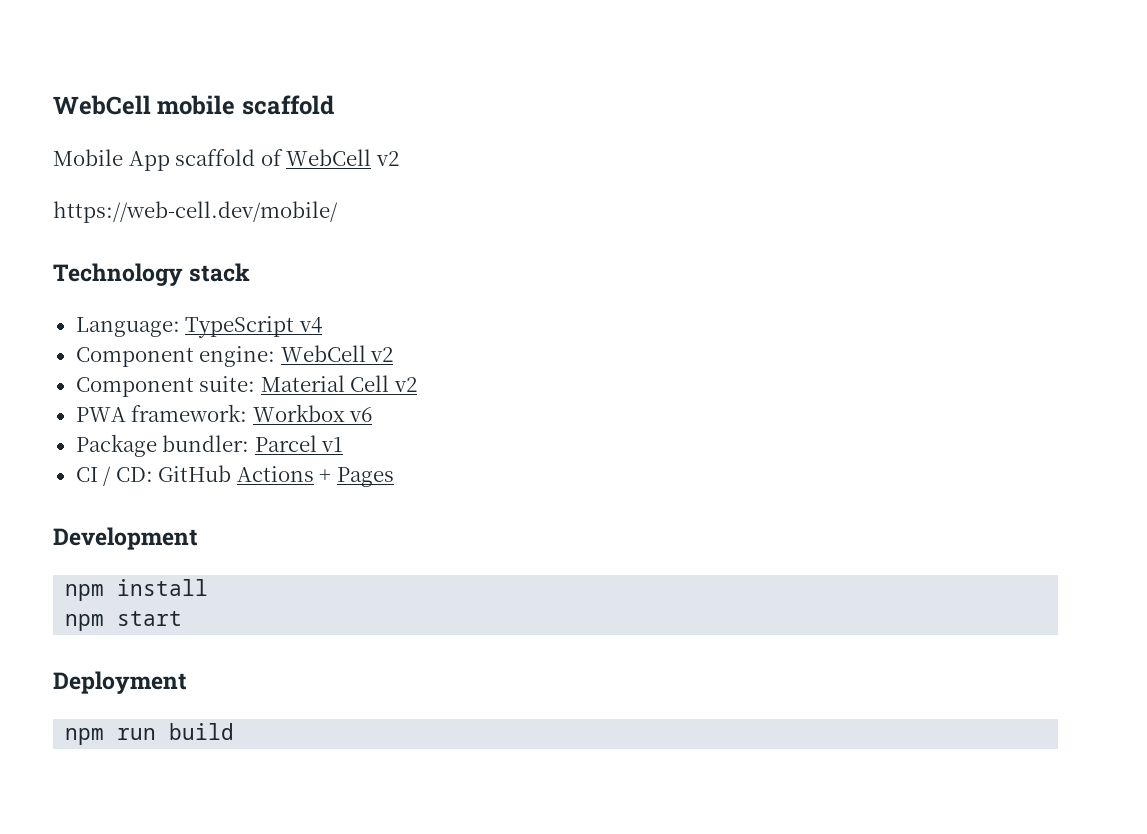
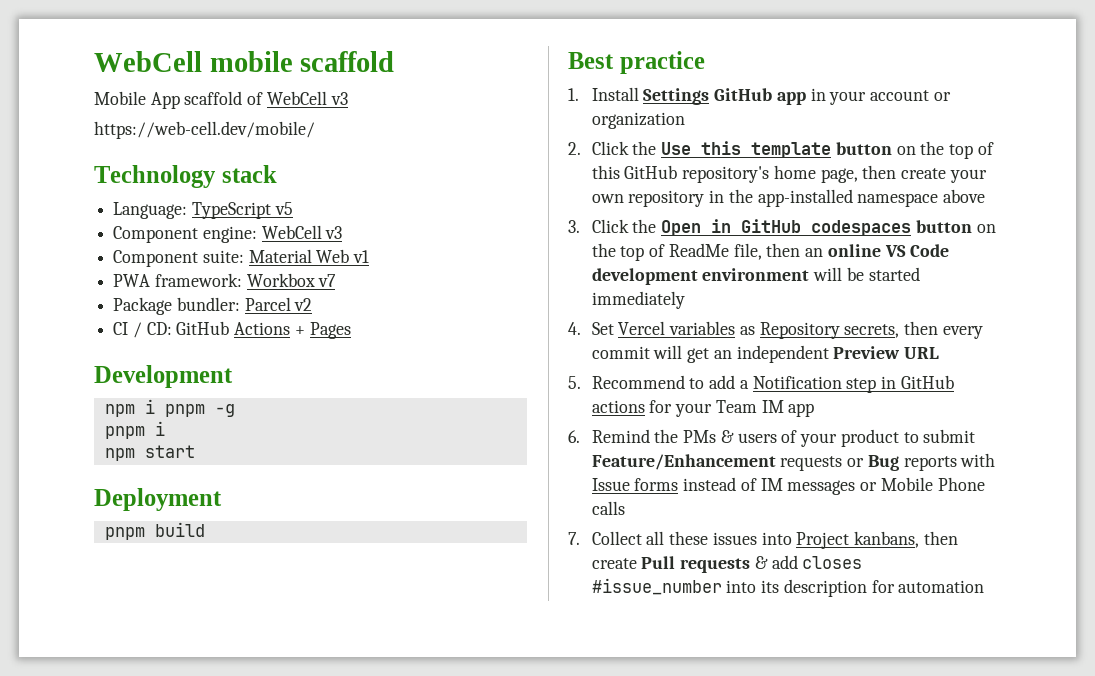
- Mobile App scaffold of WebCell v2
+ Mobile App scaffold of WebCell v3
- Language: TypeScript v4
+ Language: TypeScript v5
- Component engine: WebCell v2
+ Component engine: WebCell v3
- Component suite: Material Cell v2
+ Component suite: Material Web v1
- PWA framework: Workbox v6
+ PWA framework: Workbox v7
- Package bundler: Parcel v1
+ Package bundler: Parcel v2
- npm install
+ npm i pnpm -g
+ pnpm i
- npm run build
+ pnpm build
+ Best practice
+ 1. Install Settings GitHub app in your account or organization
+ 2. Click the Use this template button on the top of this GitHub repository's home page, then create your own repository in the app-installed namespace above
+ 3. Click the Open in GitHub codespaces button on the top of ReadMe file, then an online VS Code development environment will be started immediately
+ 4. Set Vercel variables as Repository secrets, then every commit will get an independent Preview URL
+ 5. Recommend to add a Notification step in GitHub actions for your Team IM app
+ 6. Remind the PMs & users of your product to submit Feature/Enhancement requests or Bug reports with Issue forms instead of IM messages or Mobile Phone calls
+ 7. Collect all these issues into Project kanbans, then create Pull requests & add closes #issue_number into its description for automation

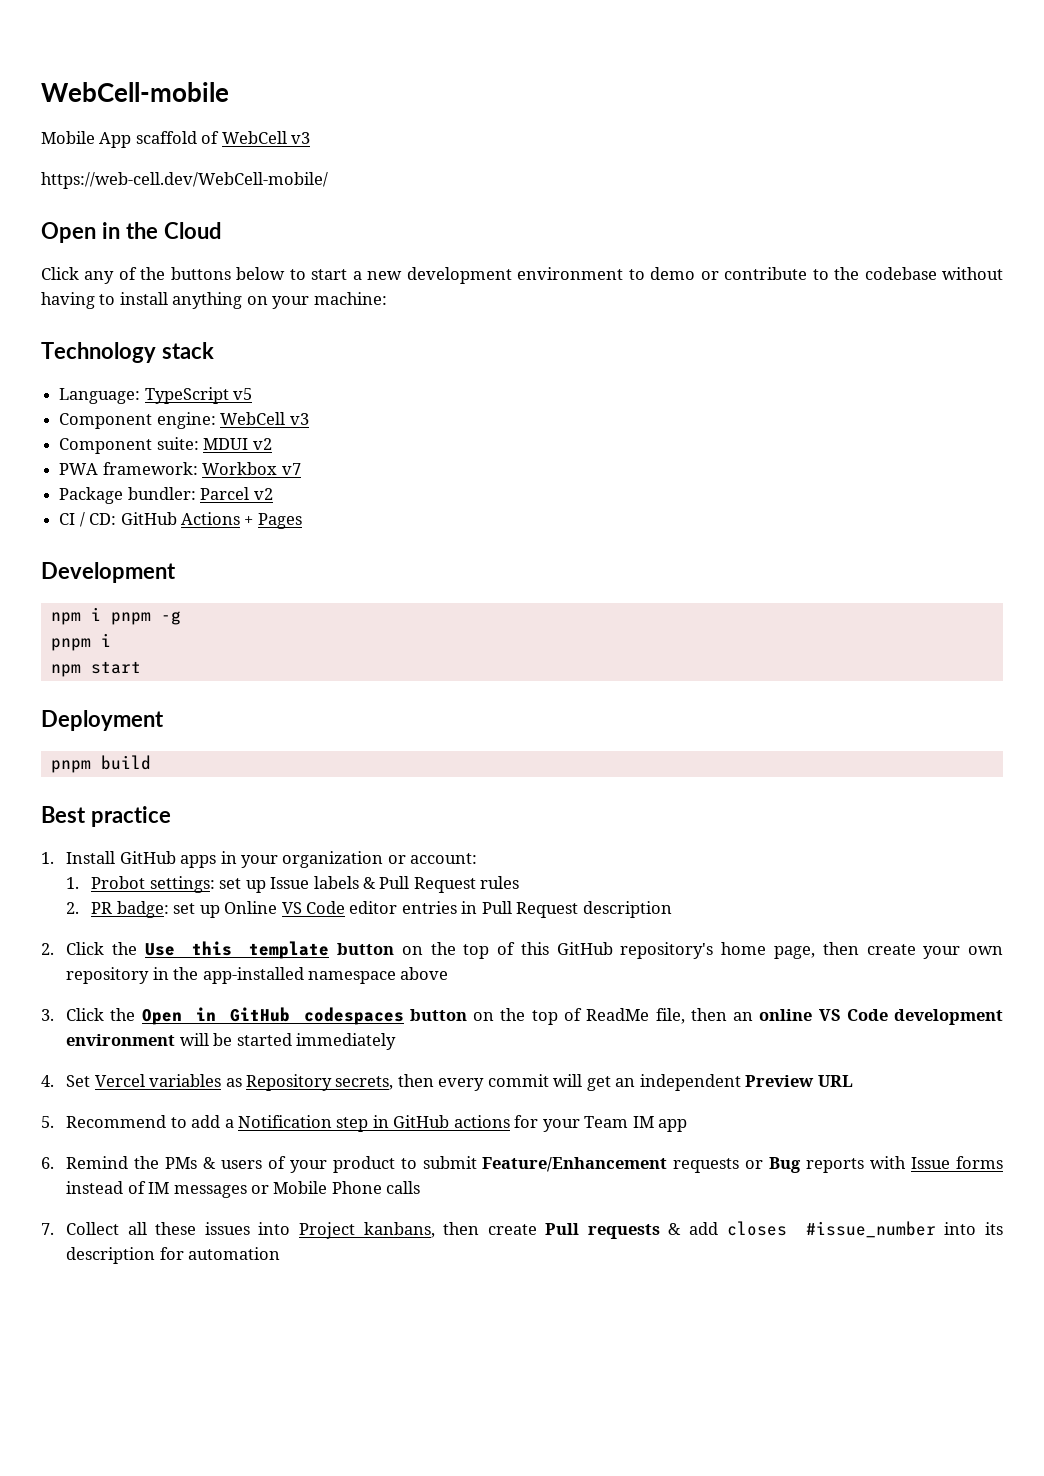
- WebCell mobile scaffold
+ WebCell-mobile
- https://web-cell.dev/mobile/
+ https://web-cell.dev/WebCell-mobile/
+ Open in the Cloud
+ Click any of the buttons below to start a new development environment to demo or contribute to the codebase without having to install anything on your machine:
- Component suite: Material Web v1
+ Component suite: MDUI v2
- 1. Install Settings GitHub app in your account or organization
+ 1. Install GitHub apps in your organization or account:
+ 1. Probot settings: set up Issue labels & Pull Request rules
+ 2. PR badge: set up Online VS Code editor entries in Pull Request description

